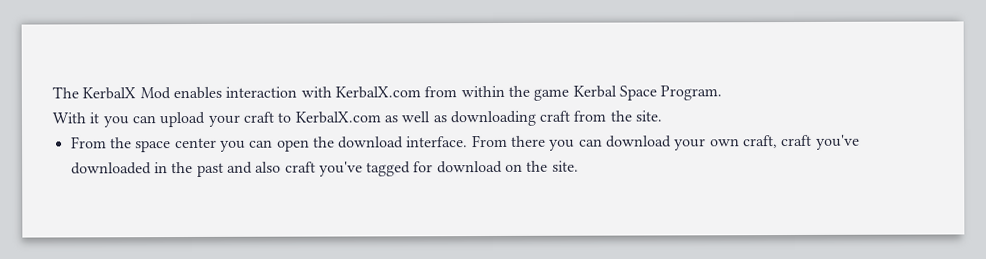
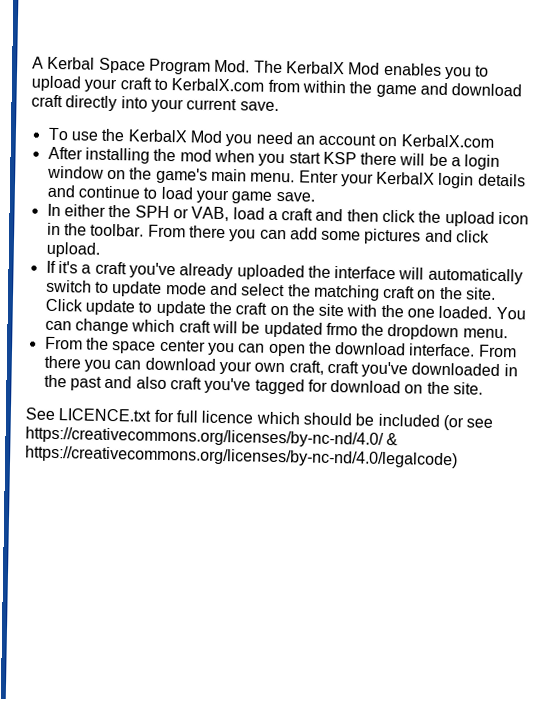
- The KerbalX Mod enables interaction with KerbalX.com from within the game Kerbal Space Program.
- With it you can upload your craft to KerbalX.com as well as downloading craft from the site.
+ A Kerbal Space Program Mod. The KerbalX Mod enables you to upload your craft to KerbalX.com from within the game and download craft directly into your current save.
+ To use the KerbalX Mod you need an account on KerbalX.com
+ After installing the mod when you start KSP there will be a login window on the game's main menu. Enter your KerbalX login details and continue to load your game save.
+ In either the SPH or VAB, load a craft and then click the upload icon in the toolbar. From there you can add some pictures and click upload.
+ If it's a craft you've already uploaded the interface will automatically switch to update mode and select the matching craft on the site. Click update to update the craft on the site with the one loaded. You can change which craft will be updated frmo the dropdown menu.
+ See LICENCE.txt for full licence which should be included (or see https://creativecommons.org/licenses/by-nc-nd/4.0/ & https://creativecommons.org/licenses/by-nc-nd/4.0/legalcode)

